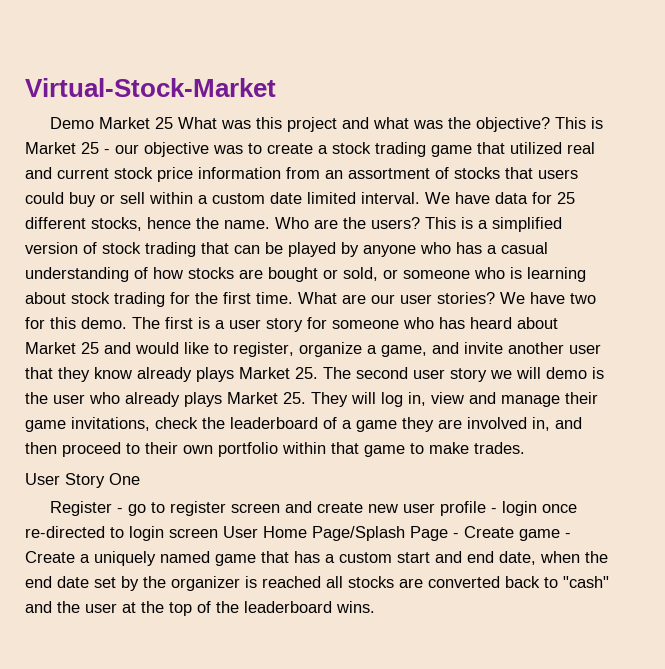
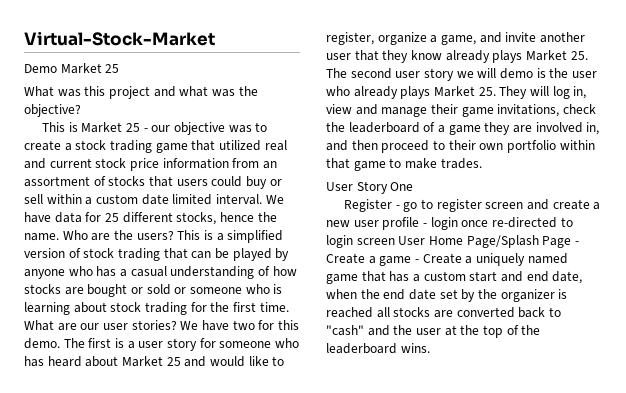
- Demo Market 25 What was this project and what was the objective? This is Market 25 - our objective was to create a stock trading game that utilized real and current stock price information from an assortment of stocks that users could buy or sell within a custom date limited interval.
+ Demo Market 25
+ What was this project and what was the objective?
+ This is Market 25 - our objective was to create a stock trading game that utilized real and current stock price information from an assortment of stocks that users could buy or sell within a custom date limited interval.
- This is a simplified version of stock trading that can be played by anyone who has a casual understanding of how stocks are bought or sold, or someone who is learning about stock trading for the first time.
+ This is a simplified version of stock trading that can be played by anyone who has a casual understanding of how stocks are bought or sold or someone who is learning about stock trading for the first time.
- Register - go to register screen and create new user profile - login once re-directed to login screen User Home Page/Splash Page - Create game - Create a uniquely named game that has a custom start and end date, when the end date set by the organizer is reached all stocks are converted back to "cash" and the user at the top of the leaderboard wins.
+ Register - go to register screen and create a new user profile - login once re-directed to login screen User Home Page/Splash Page - Create a game - Create a uniquely named game that has a custom start and end date, when the end date set by the organizer is reached all stocks are converted back to "cash" and the user at the top of the leaderboard wins.

